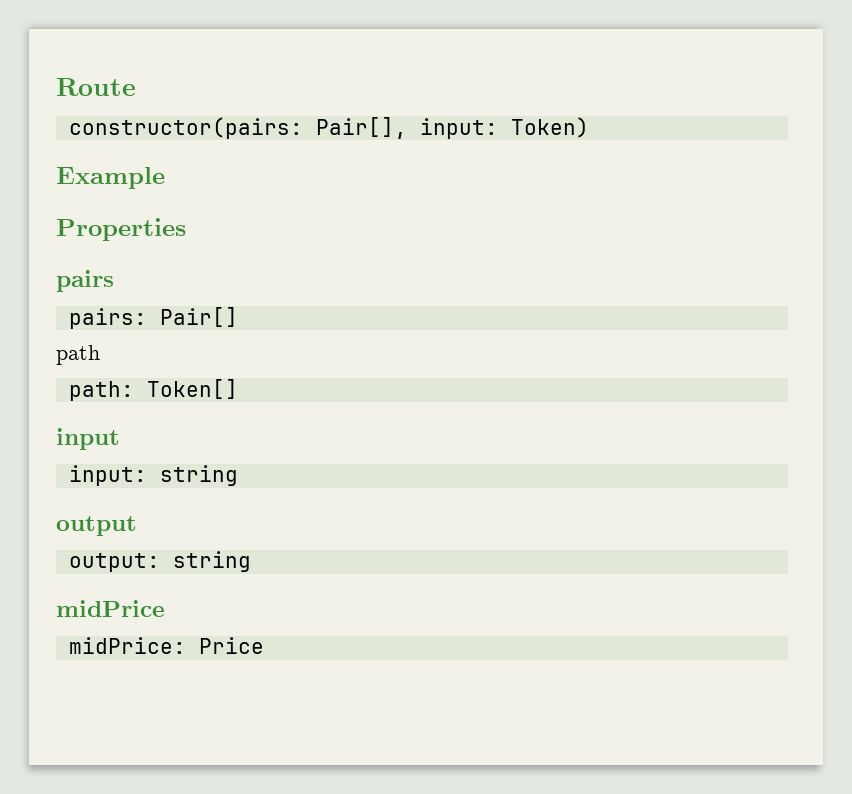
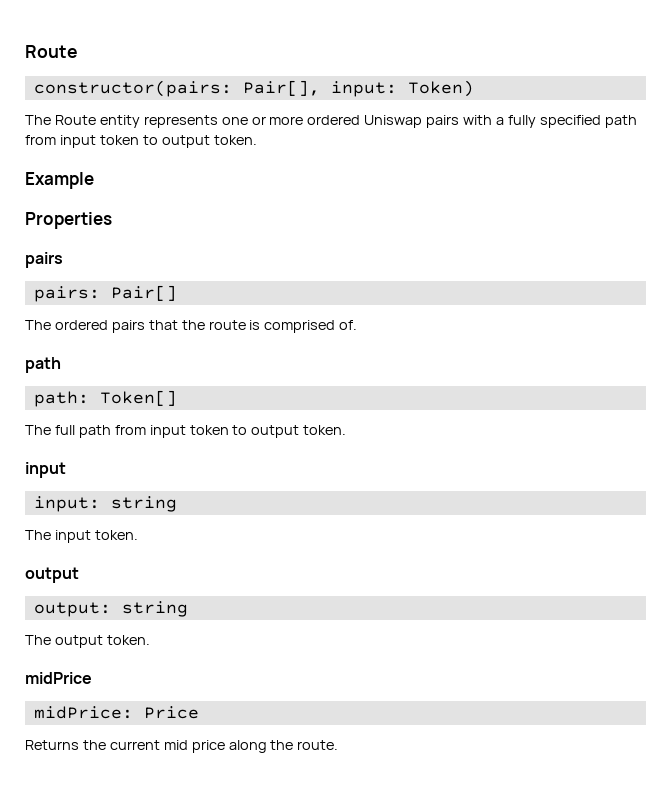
+ The Route entity represents one or more ordered Uniswap pairs with a fully specified path from input token to output token.
+ The ordered pairs that the route is comprised of.
  path
  path: Token[]
+ The full path from input token to output token.
+ The input token.
+ The output token.
+ Returns the current mid price along the route.

